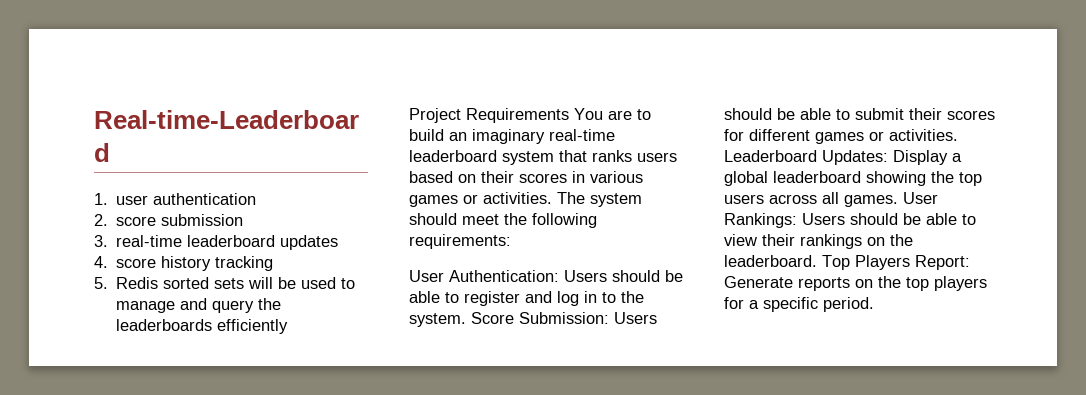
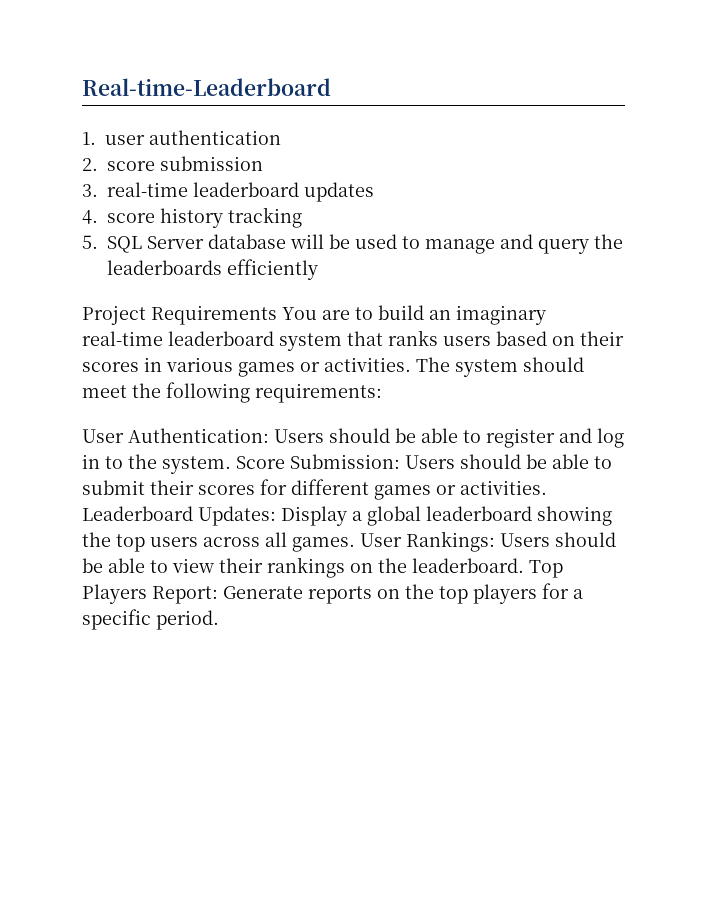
- 5. Redis sorted sets will be used to manage and query the leaderboards efficiently
+ 5. SQL Server database will be used to manage and query the leaderboards efficiently

